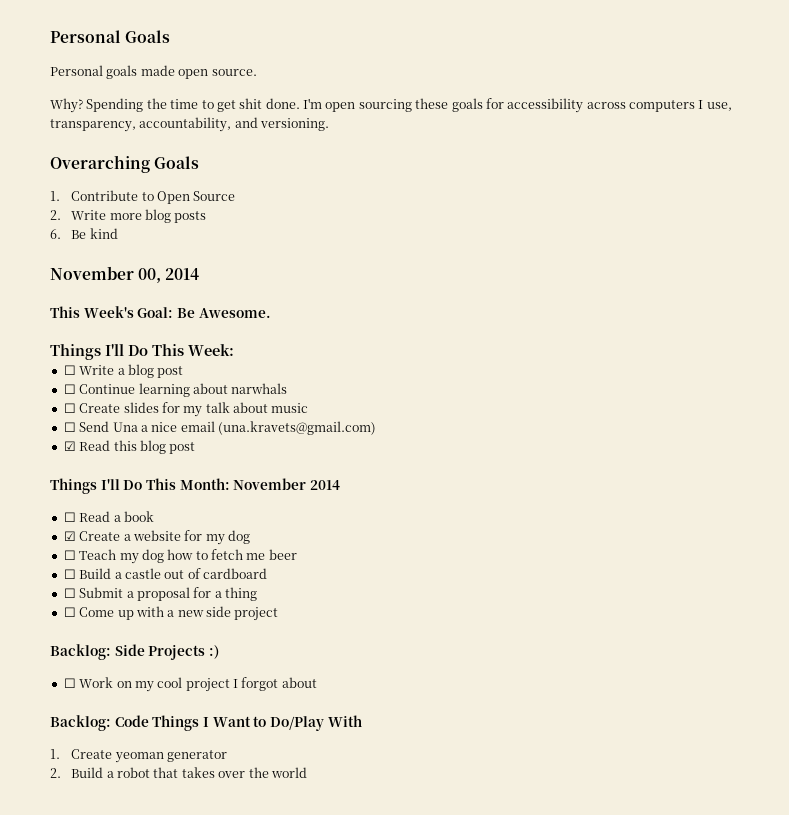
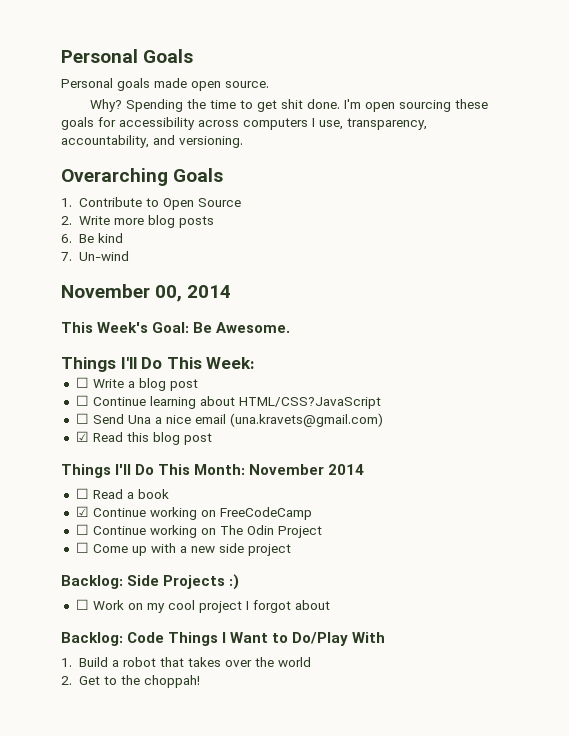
+ 7. Un-wind
- ☐ Continue learning about narwhals
- ☐ Create slides for my talk about music
+ ☐ Continue learning about HTML/CSS?JavaScript
- ☑ Create a website for my dog
- ☐ Teach my dog how to fetch me beer
- ☐ Build a castle out of cardboard
- ☐ Submit a proposal for a thing
+ ☑ Continue working on FreeCodeCamp
+ ☐ Continue working on The Odin Project
- 1. Create yeoman generator
- 2. Build a robot that takes over the world
+ 1. Build a robot that takes over the world
+ 2. Get to the choppah!

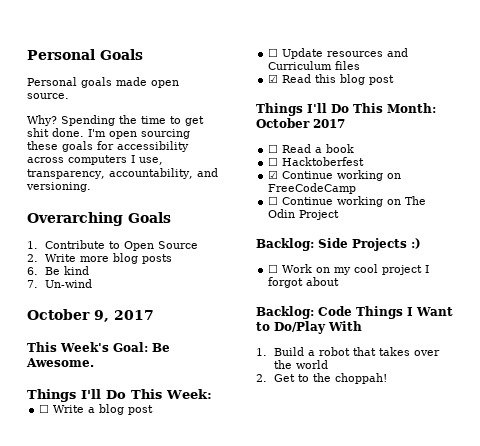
- November 00, 2014
+ October 9, 2017
- ☐ Continue learning about HTML/CSS?JavaScript
- ☐ Send Una a nice email (una.kravets@gmail.com)
+ ☐ Update resources and Curriculum files
- Things I'll Do This Month: November 2014
+ Things I'll Do This Month: October 2017
+ ☐ Hacktoberfest
- ☐ Come up with a new side project

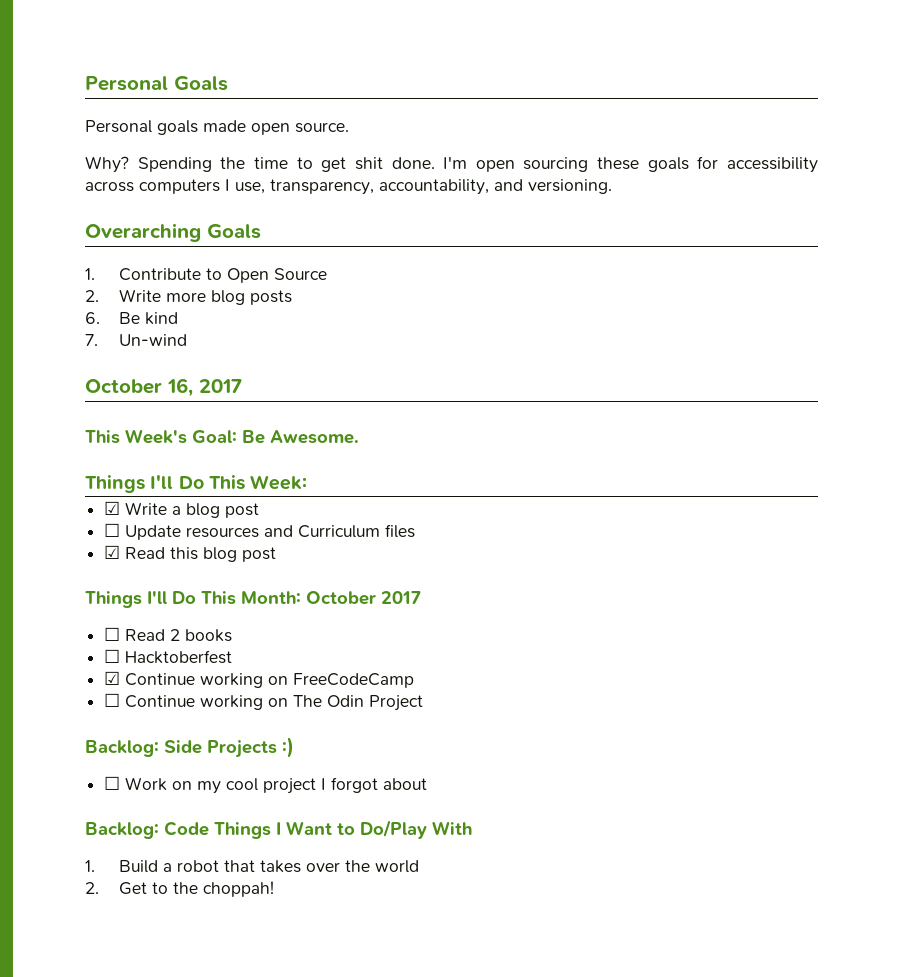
- October 9, 2017
+ October 16, 2017
- ☐ Write a blog post
+ ☑ Write a blog post
- ☐ Read a book
+ ☐ Read 2 books

